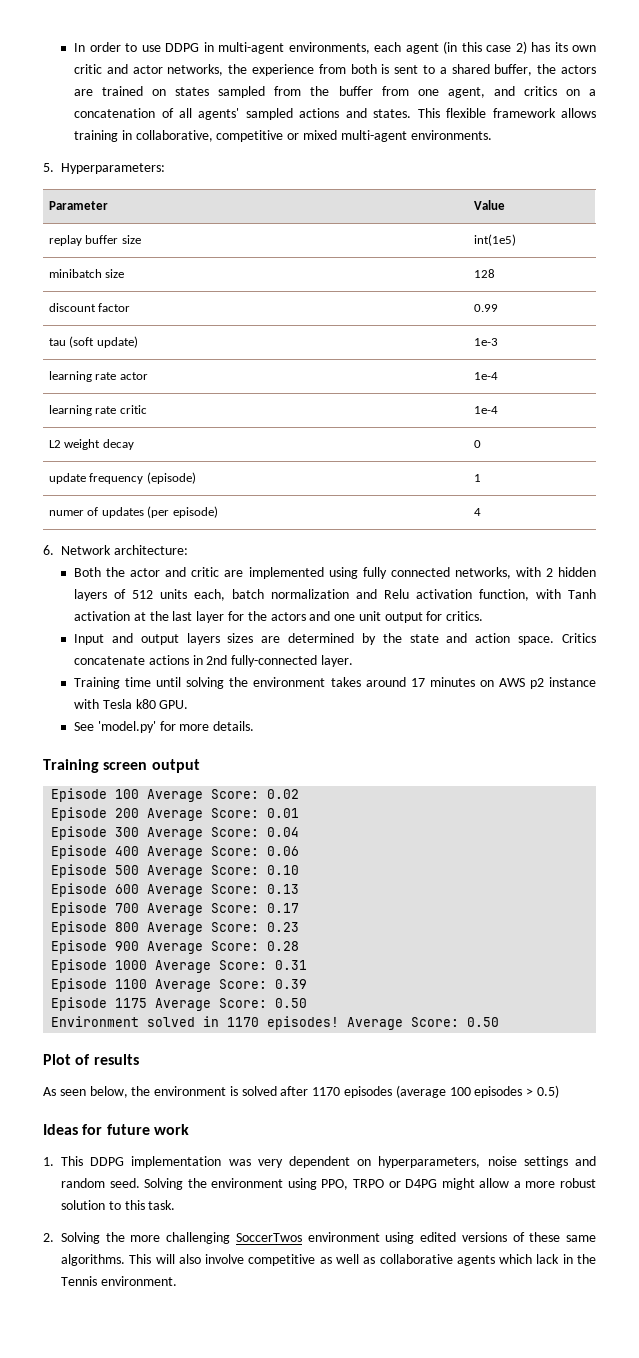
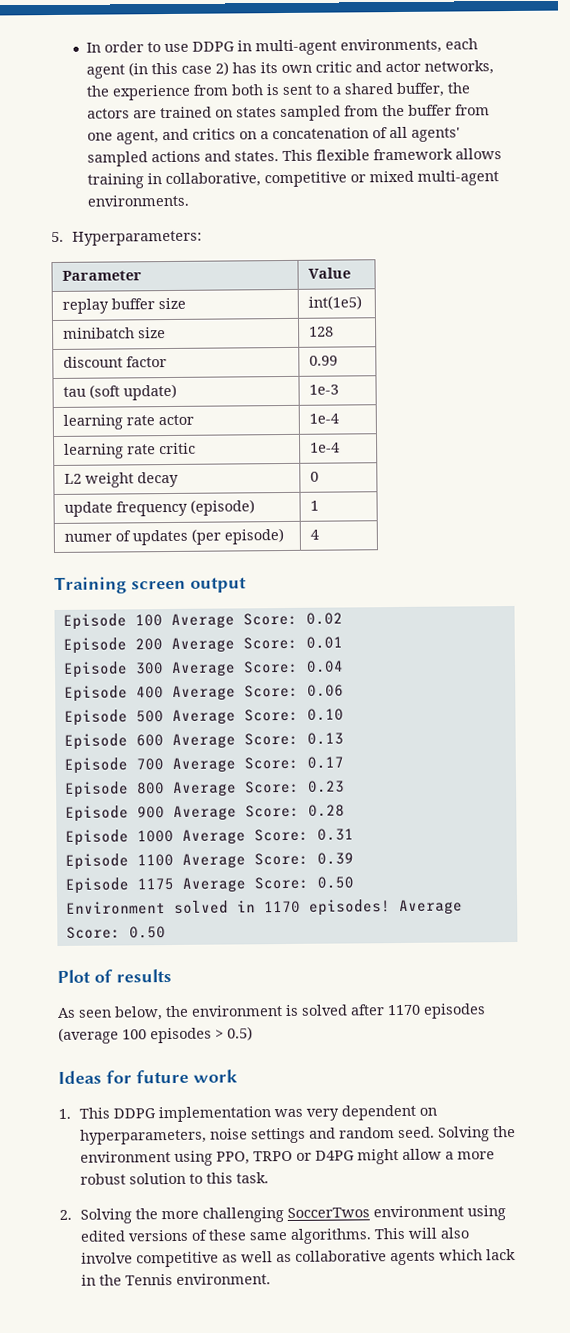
- 6. Network architecture:
- Both the actor and critic are implemented using fully connected networks, with 2 hidden layers of 512 units each, batch normalization and Relu activation function, with Tanh activation at the last layer for the actors and one unit output for critics.
- Input and output layers sizes are determined by the state and action space. Critics concatenate actions in 2nd fully-connected layer.
- Training time until solving the environment takes around 17 minutes on AWS p2 instance with Tesla k80 GPU.
- See 'model.py' for more details.

